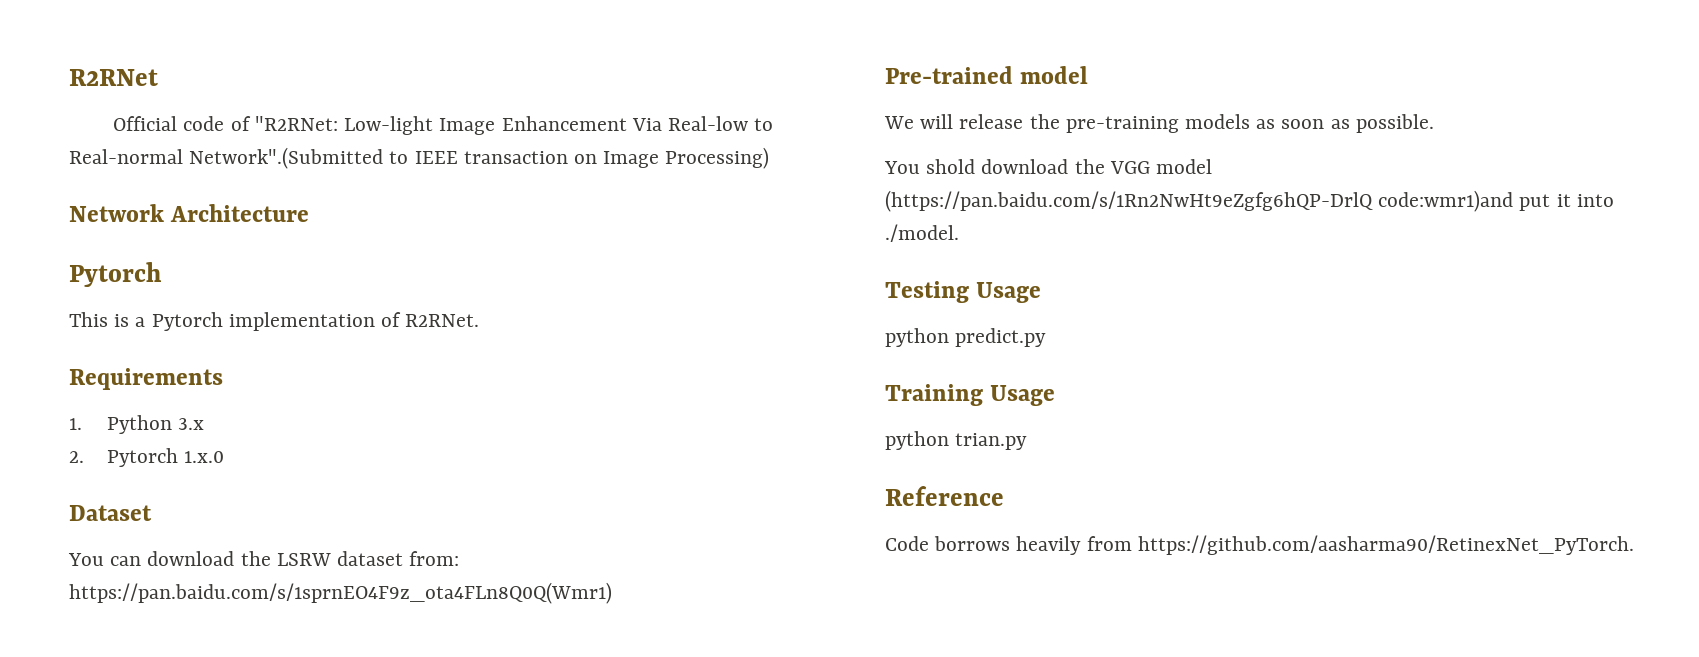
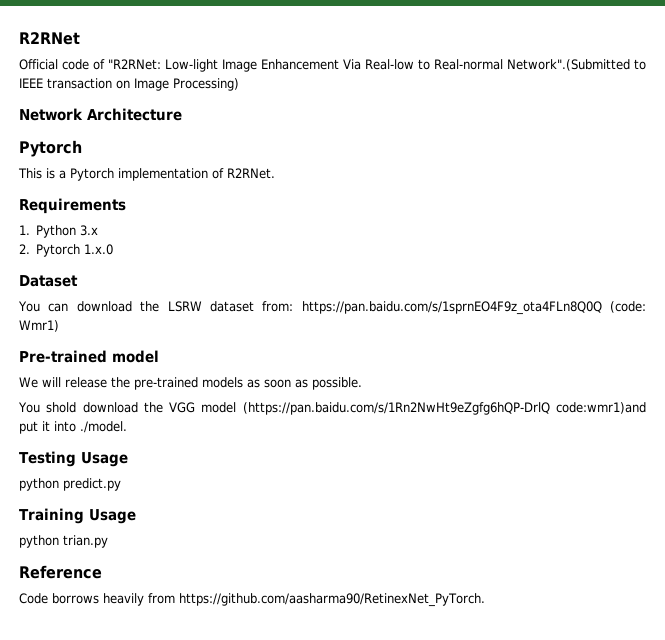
- You can download the LSRW dataset from: https://pan.baidu.com/s/1sprnEO4F9z_ota4FLn8Q0Q(Wmr1)
+ You can download the LSRW dataset from: https://pan.baidu.com/s/1sprnEO4F9z_ota4FLn8Q0Q (code: Wmr1)
- We will release the pre-training models as soon as possible.
+ We will release the pre-trained models as soon as possible.

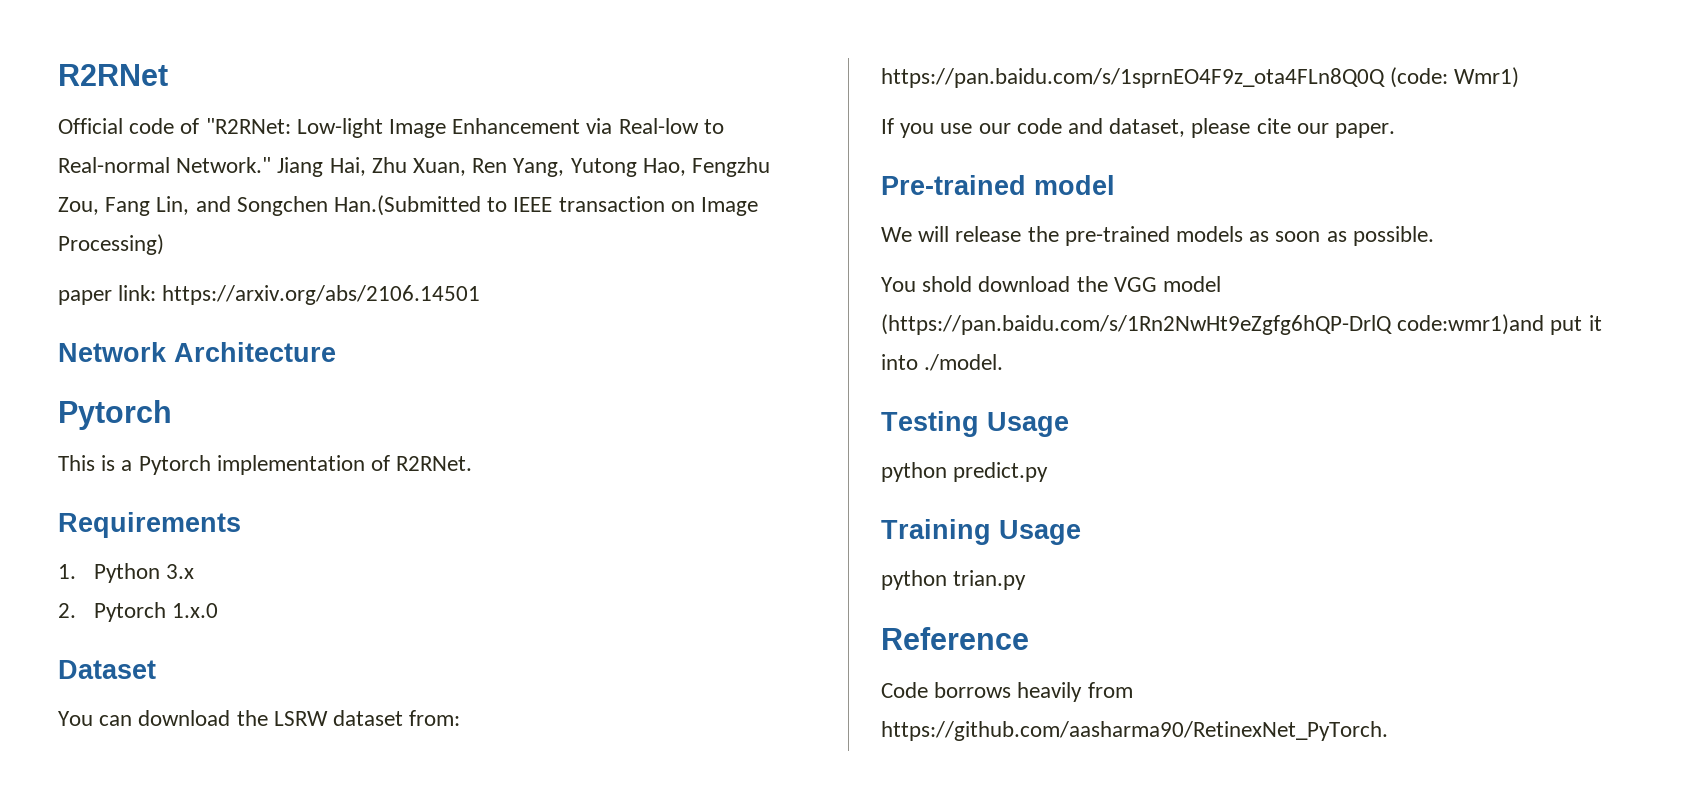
- Official code of "R2RNet: Low-light Image Enhancement Via Real-low to Real-normal Network".(Submitted to IEEE transaction on Image Processing)
+ Official code of "R2RNet: Low-light Image Enhancement via Real-low to Real-normal Network." Jiang Hai, Zhu Xuan, Ren Yang, Yutong Hao, Fengzhu Zou, Fang Lin, and Songchen Han.(Submitted to IEEE transaction on Image Processing)
+ paper link: https://arxiv.org/abs/2106.14501
+ If you use our code and dataset, please cite our paper.

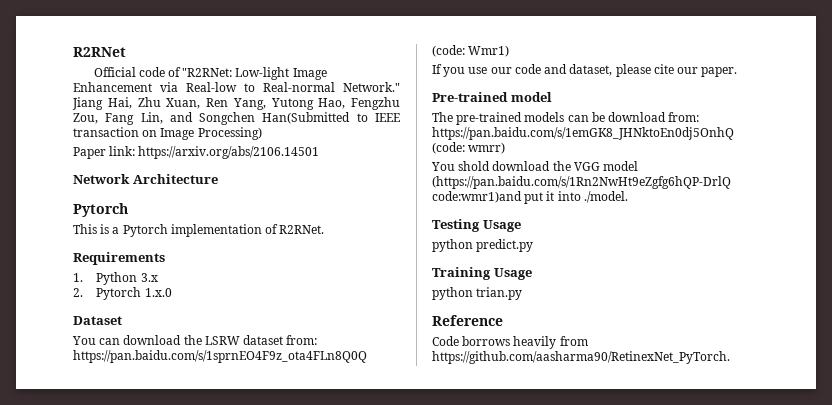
- Jiang Hai, Zhu Xuan, Ren Yang, Yutong Hao, Fengzhu Zou, Fang Lin, and Songchen Han.(Submitted to IEEE transaction on Image Processing)
+ Jiang Hai, Zhu Xuan, Ren Yang, Yutong Hao, Fengzhu Zou, Fang Lin, and Songchen Han(Submitted to IEEE transaction on Image Processing)
- paper link: https://arxiv.org/abs/2106.14501
+ Paper link: https://arxiv.org/abs/2106.14501
- We will release the pre-trained models as soon as possible.
+ The pre-trained models can be download from: https://pan.baidu.com/s/1emGK8_JHNktoEn0dj5OnhQ (code: wmrr)

